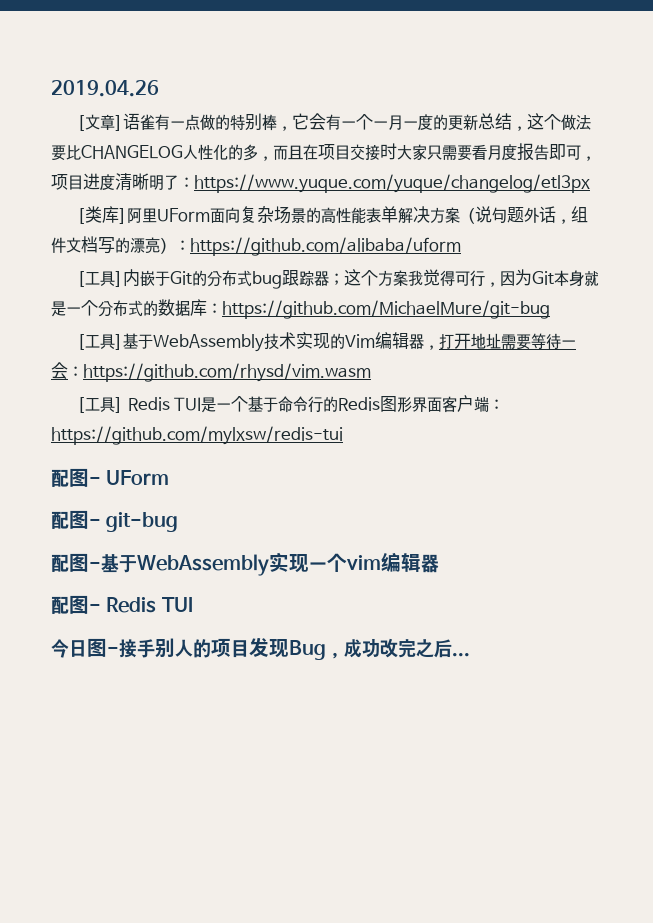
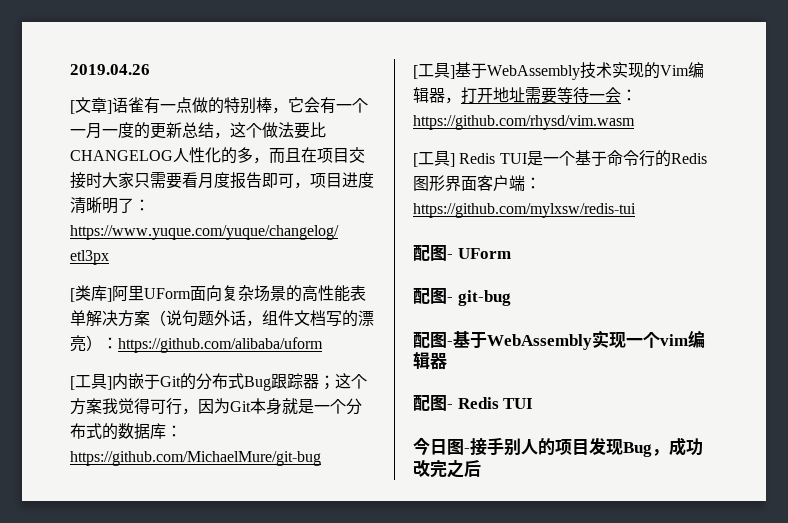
- [工具]内嵌于Git的分布式bug跟踪器；这个方案我觉得可行，因为Git本身就是一个分布式的数据库：https://github.com/MichaelMure/git-bug
+ [工具]内嵌于Git的分布式Bug跟踪器；这个方案我觉得可行，因为Git本身就是一个分布式的数据库：https://github.com/MichaelMure/git-bug
- 今日图-接手别人的项目发现Bug，成功改完之后...
+ 今日图-接手别人的项目发现Bug，成功改完之后

